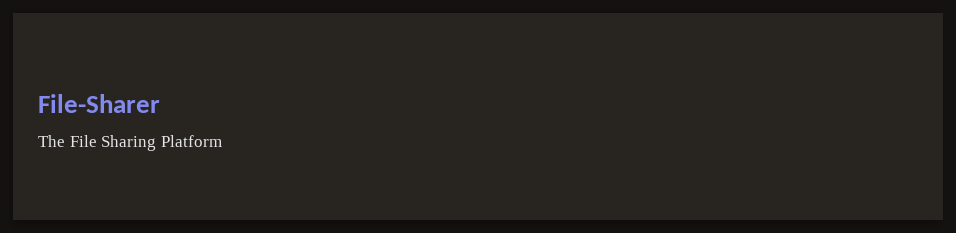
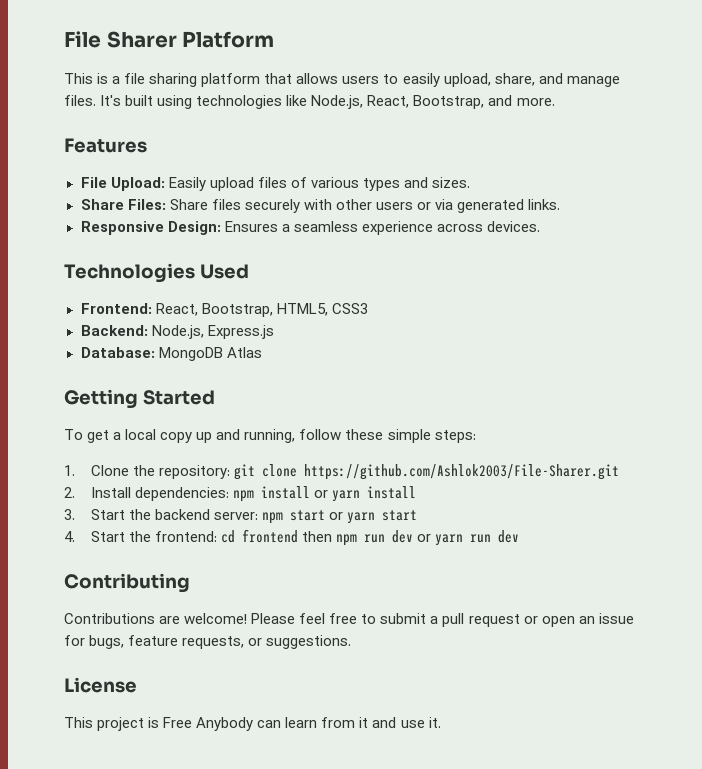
- File-Sharer
- The File Sharing Platform
+ File Sharer Platform
+ This is a file sharing platform that allows users to easily upload, share, and manage files. It's built using technologies like Node.js, React, Bootstrap, and more.
+ Features
+ File Upload: Easily upload files of various types and sizes.
+ Share Files: Share files securely with other users or via generated links.
+ Responsive Design: Ensures a seamless experience across devices.
+ Technologies Used
+ Frontend: React, Bootstrap, HTML5, CSS3
+ Backend: Node.js, Express.js
+ Database: MongoDB Atlas
+ Getting Started
+ To get a local copy up and running, follow these simple steps:
+ 1. Clone the repository: git clone https://github.com/Ashlok2003/File-Sharer.git
+ 2. Install dependencies: npm install or yarn install
+ 3. Start the backend server: npm start or yarn start
+ 4. Start the frontend: cd frontend then npm run dev or yarn run dev
+ Contributing
+ Contributions are welcome! Please feel free to submit a pull request or open an issue for bugs, feature requests, or suggestions.
+ License
+ This project is Free Anybody can learn from it and use it.

